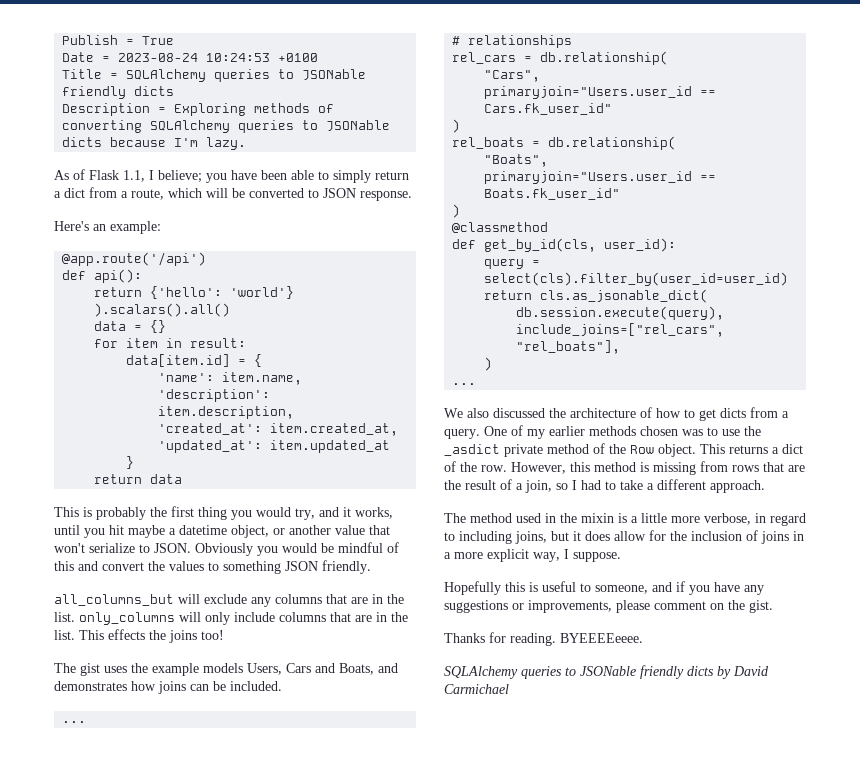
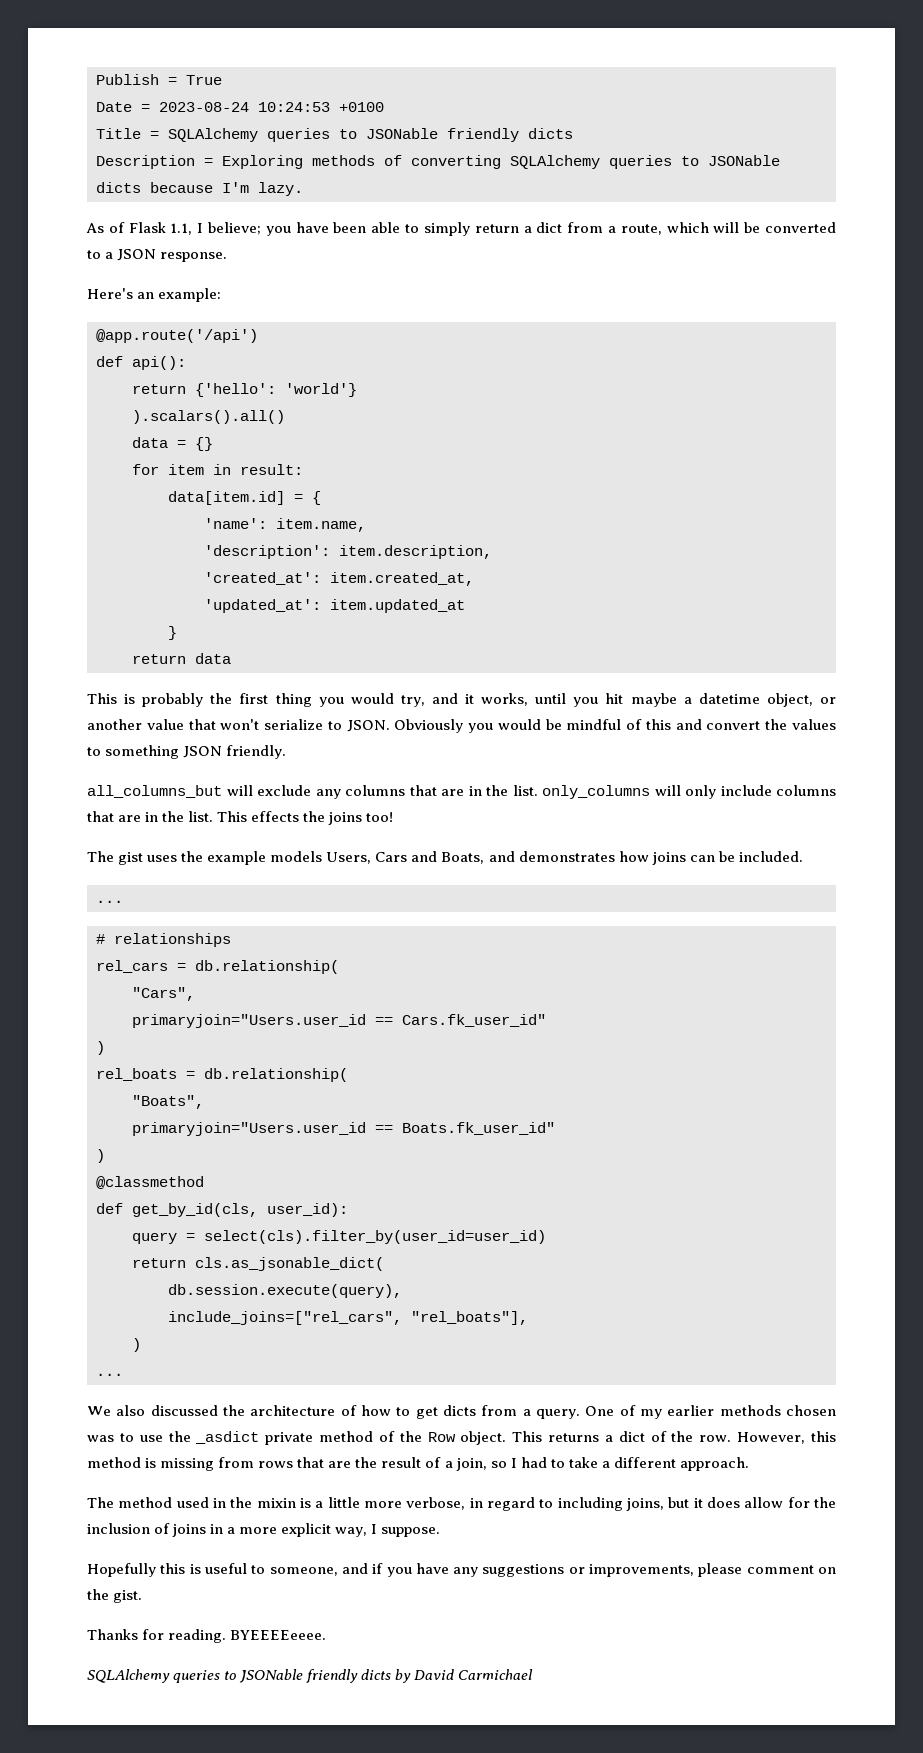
- As of Flask 1.1, I believe; you have been able to simply return a dict from a route, which will be converted to JSON response.
+ As of Flask 1.1, I believe; you have been able to simply return a dict from a route, which will be converted to a JSON response.

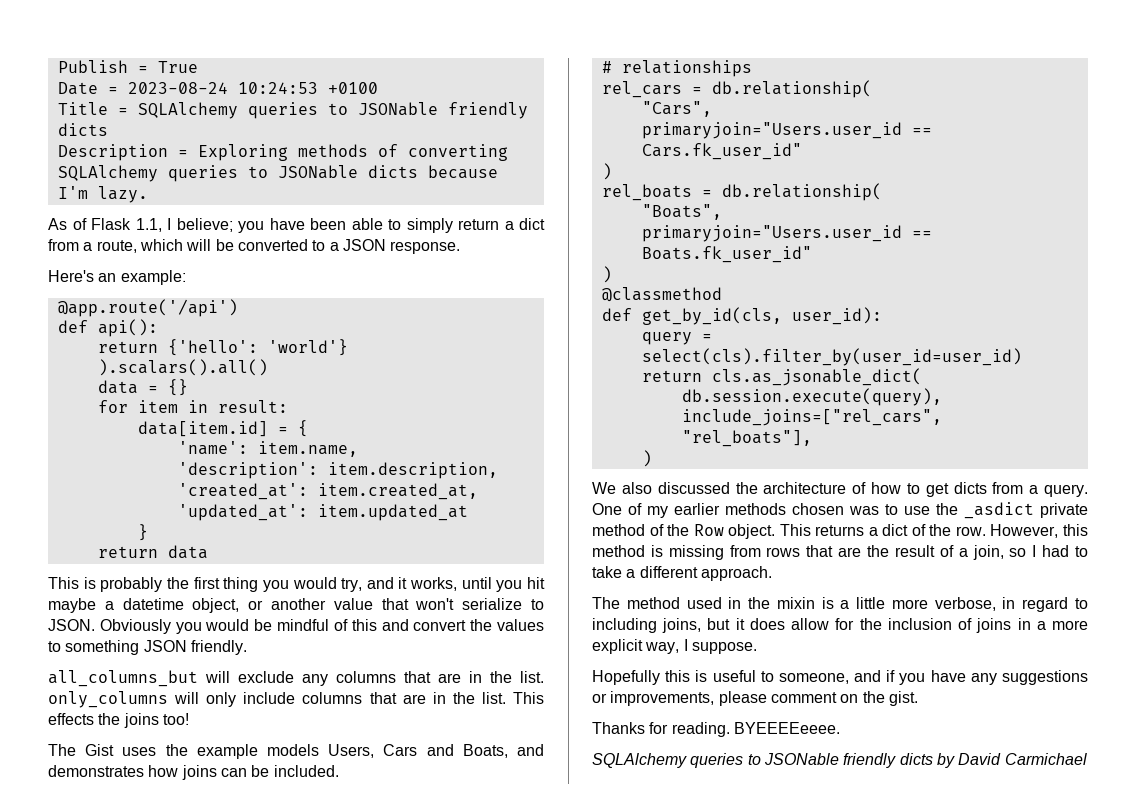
- The gist uses the example models Users, Cars and Boats, and demonstrates how joins can be included.
- ...
+ The Gist uses the example models Users, Cars and Boats, and demonstrates how joins can be included.
  include_joins=["rel_cars", "rel_boats"],
  )
- ...

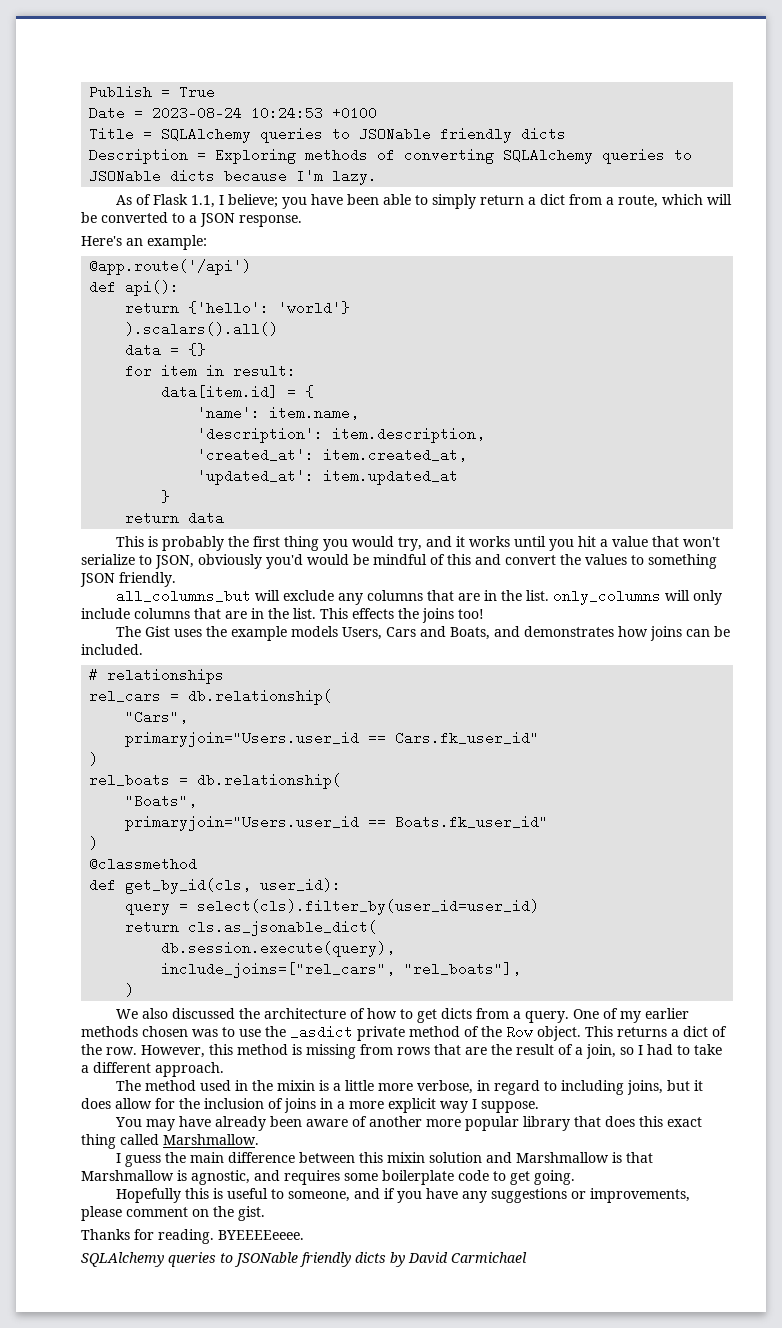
- This is probably the first thing you would try, and it works, until you hit maybe a datetime object, or another value that won't serialize to JSON. Obviously you would be mindful of this and convert the values to something JSON friendly.
+ This is probably the first thing you would try, and it works until you hit a value that won't serialize to JSON, obviously you'd would be mindful of this and convert the values to something JSON friendly.
- The method used in the mixin is a little more verbose, in regard to including joins, but it does allow for the inclusion of joins in a more explicit way, I suppose.
+ The method used in the mixin is a little more verbose, in regard to including joins, but it does allow for the inclusion of joins in a more explicit way I suppose.
+ You may have already been aware of another more popular library that does this exact thing called Marshmallow.
+ I guess the main difference between this mixin solution and Marshmallow is that Marshmallow is agnostic, and requires some boilerplate code to get going.

